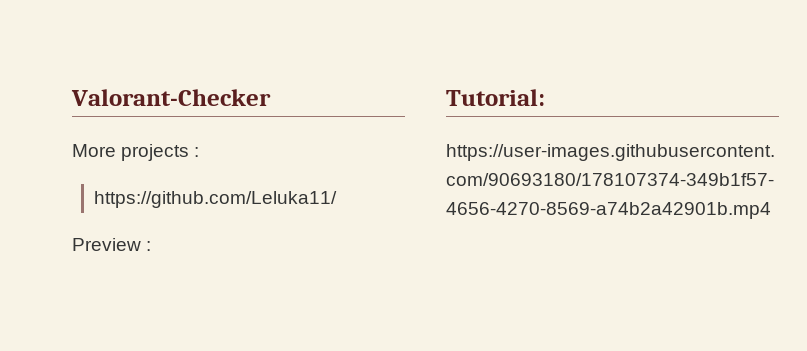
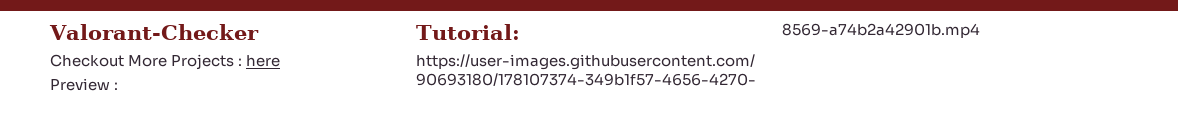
- More projects :
- https://github.com/Leluka11/
+ Checkout More Projects : here

